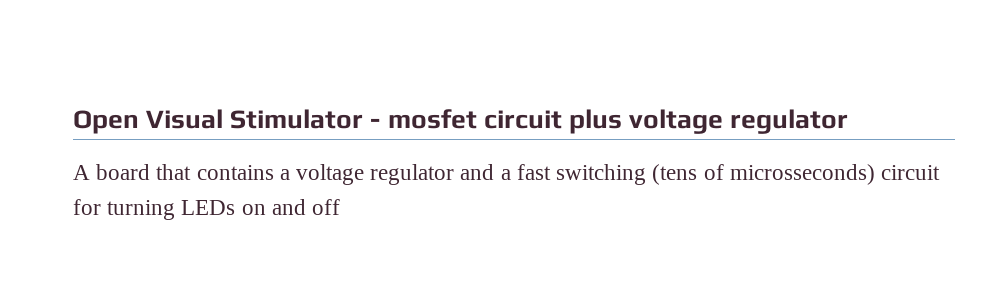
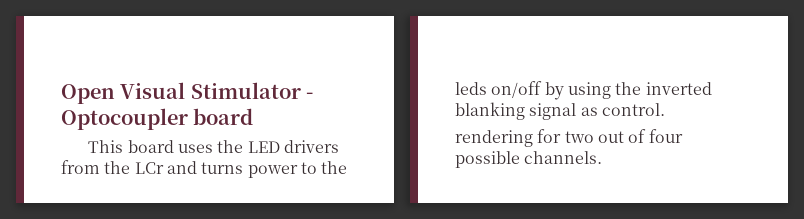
- Open Visual Stimulator - mosfet circuit plus voltage regulator
- A board that contains a voltage regulator and a fast switching (tens of microsseconds) circuit for turning LEDs on and off
+ Open Visual Stimulator - Optocoupler board
+ This board uses the LED drivers from the LCr and turns power to the leds on/off by using the inverted blanking signal as control.
+ rendering for two out of four possible channels.

